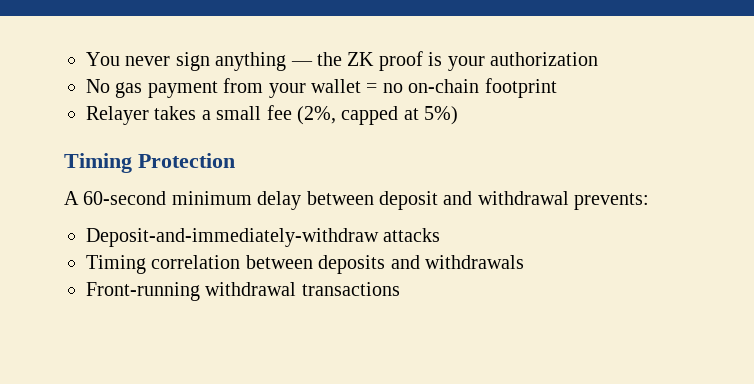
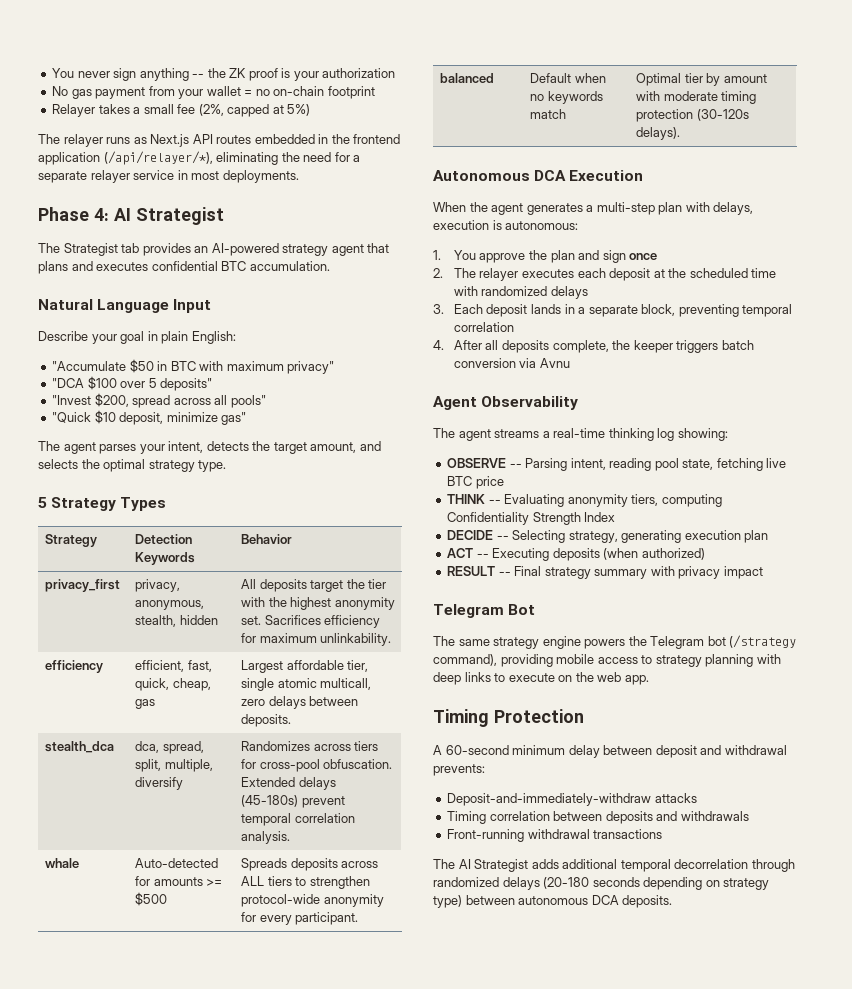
- You never sign anything — the ZK proof is your authorization
+ You never sign anything -- the ZK proof is your authorization
+ The relayer runs as Next.js API routes embedded in the frontend application (/api/relayer/*), eliminating the need for a separate relayer service in most deployments.
+ Phase 4: AI Strategist
+ The Strategist tab provides an AI-powered strategy agent that plans and executes confidential BTC accumulation.
+ Natural Language Input
+ Describe your goal in plain English:
+ "Accumulate $50 in BTC with maximum privacy"
+ "DCA $100 over 5 deposits"
+ "Invest $200, spread across all pools"
+ "Quick $10 deposit, minimize gas"
+ The agent parses your intent, detects the target amount, and selects the optimal strategy type.
+ 5 Strategy Types
+ Strategy | Detection Keywords | Behavior
+ privacy_first | privacy, anonymous, stealth, hidden | All deposits target the tier with the highest anonymity set. Sacrifices efficiency for maximum unlinkability.
+ efficiency | efficient, fast, quick, cheap, gas | Largest affordable tier, single atomic multicall, zero delays between deposits.
+ stealth_dca | dca, spread, split, multiple, diversify | Randomizes across tiers for cross-pool obfuscation. Extended delays (45-180s) prevent temporal correlation analysis.
+ whale | Auto-detected for amounts >= $500 | Spreads deposits across ALL tiers to strengthen protocol-wide anonymity for every participant.
+ balanced | Default when no keywords match | Optimal tier by amount with moderate timing protection (30-120s delays).
+ Autonomous DCA Execution
+ When the agent generates a multi-step plan with delays, execution is autonomous:
+ 1. You approve the plan and sign once
+ 2. The relayer executes each deposit at the scheduled time with randomized delays
+ 3. Each deposit lands in a separate block, preventing temporal correlation
+ 4. After all deposits complete, the keeper triggers batch conversion via Avnu
+ Agent Observability
+ The agent streams a real-time thinking log showing:
+ OBSERVE -- Parsing intent, reading pool state, fetching live BTC price
+ THINK -- Evaluating anonymity tiers, computing Confidentiality Strength Index
+ DECIDE -- Selecting strategy, generating execution plan
+ ACT -- Executing deposits (when authorized)
+ RESULT -- Final strategy summary with privacy impact
+ Telegram Bot
+ The same strategy engine powers the Telegram bot (/strategy command), providing mobile access to strategy planning with deep links to execute on the web app.
+ The AI Strategist adds additional temporal decorrelation through randomized delays (20-180 seconds depending on strategy type) between autonomous DCA deposits.

